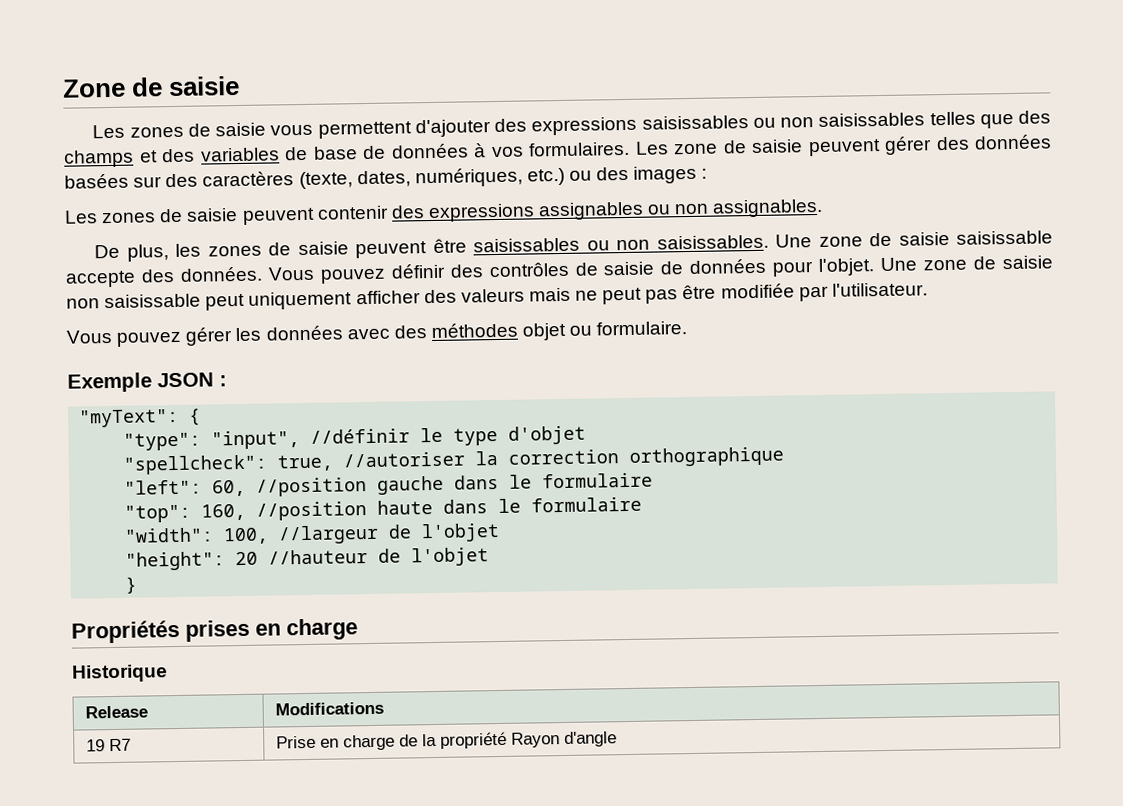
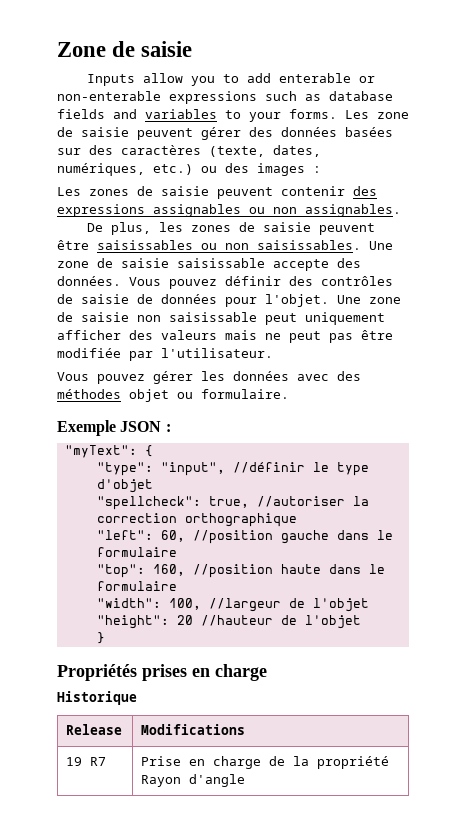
- Les zones de saisie vous permettent d'ajouter des expressions saisissables ou non saisissables telles que des champs et des variables de base de données à vos formulaires.
+ Inputs allow you to add enterable or non-enterable expressions such as database fields and variables to your forms.

